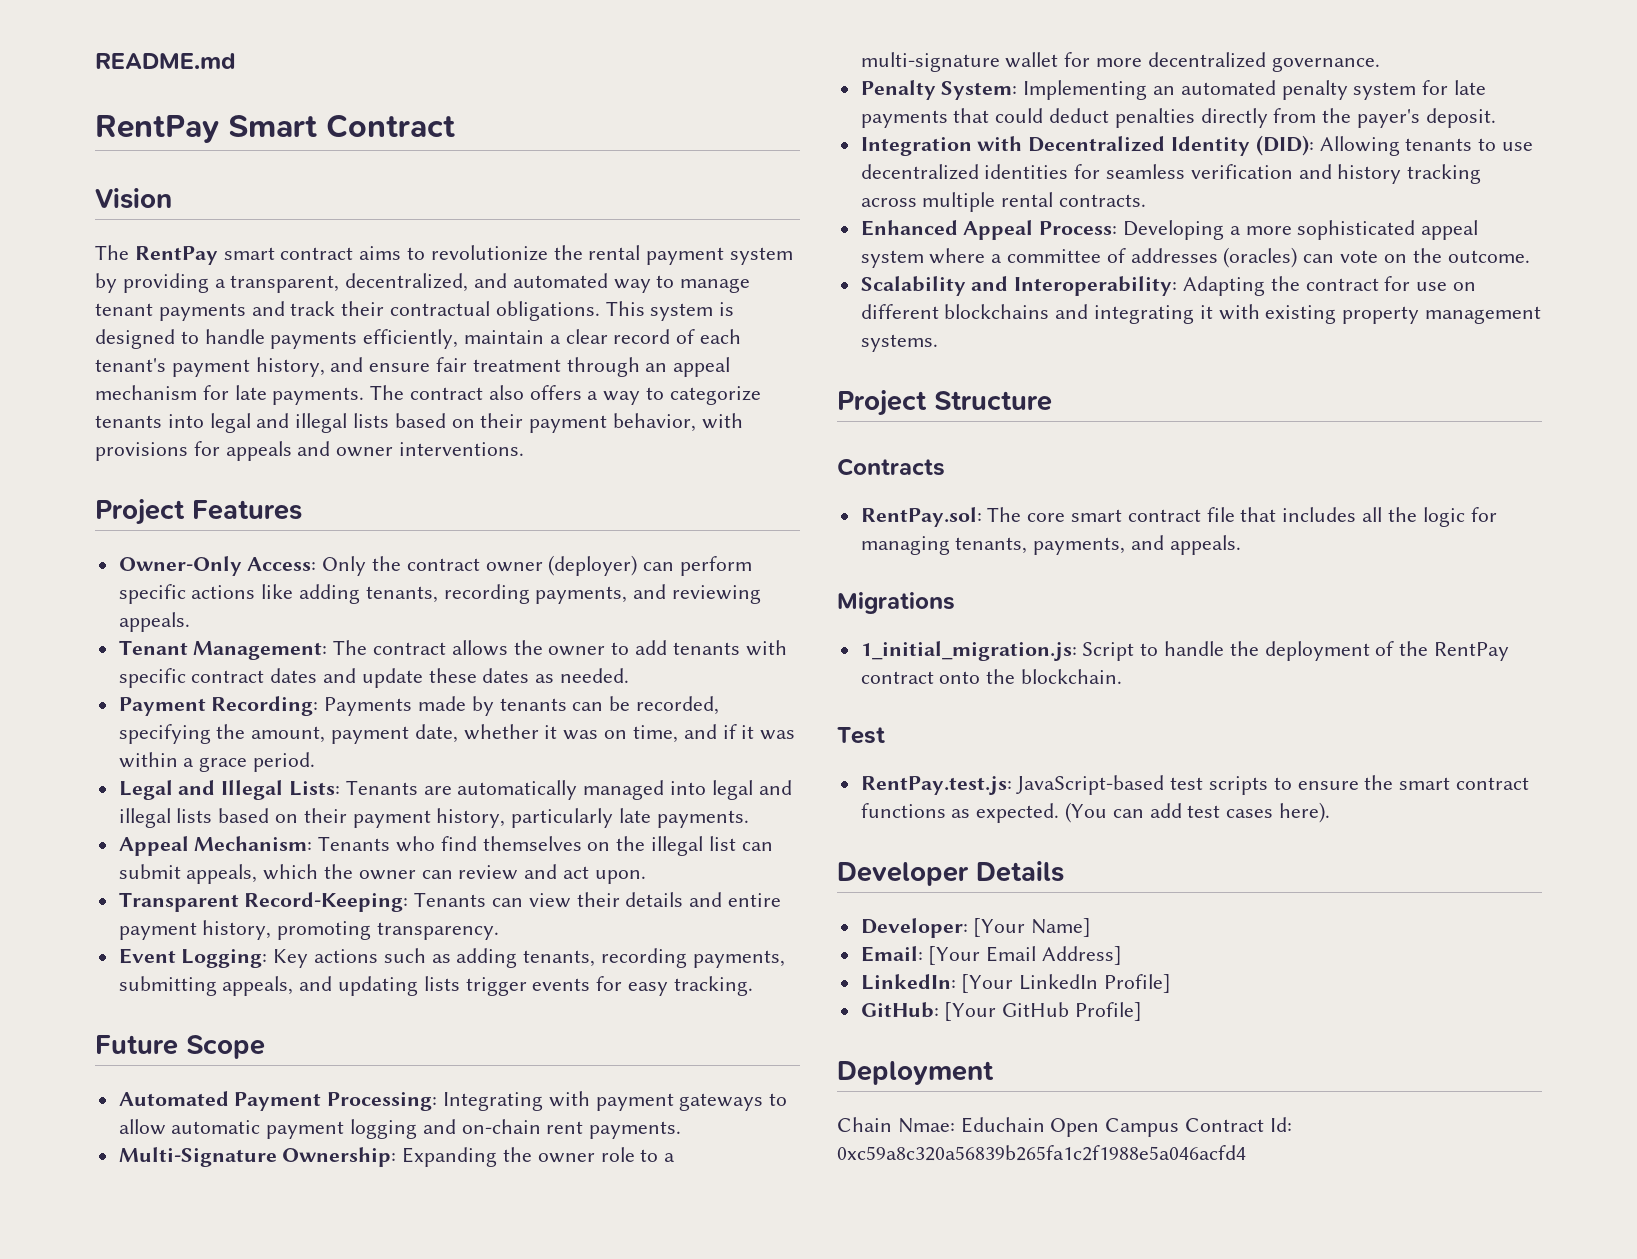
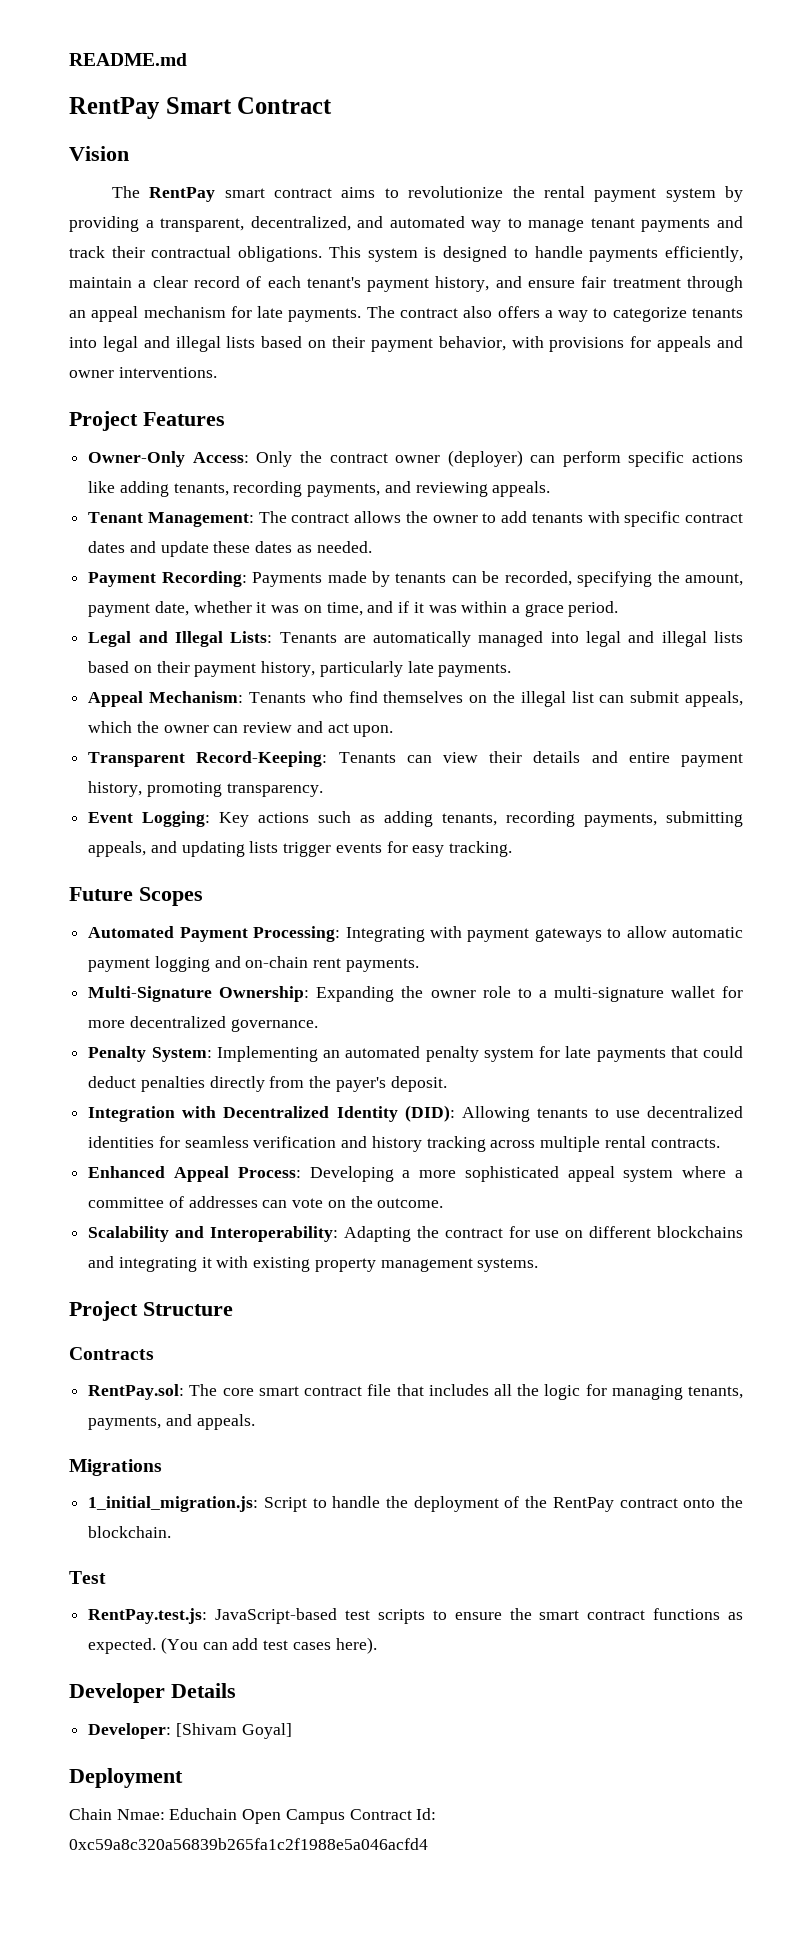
- Future Scope
+ Future Scopes
- Enhanced Appeal Process: Developing a more sophisticated appeal system where a committee of addresses (oracles) can vote on the outcome.
+ Enhanced Appeal Process: Developing a more sophisticated appeal system where a committee of addresses can vote on the outcome.
- Developer: [Your Name]
- Email: [Your Email Address]
- LinkedIn: [Your LinkedIn Profile]
- GitHub: [Your GitHub Profile]
+ Developer: [Shivam Goyal]

